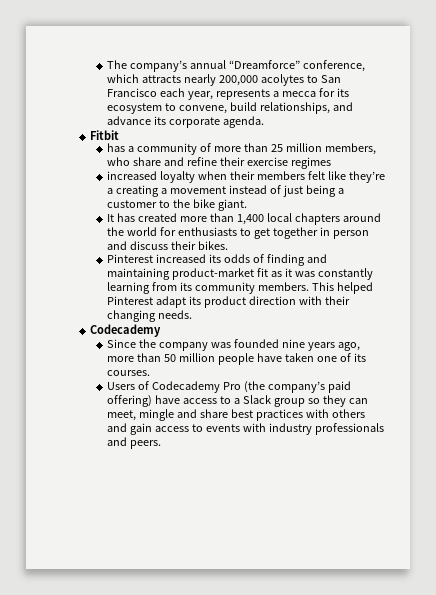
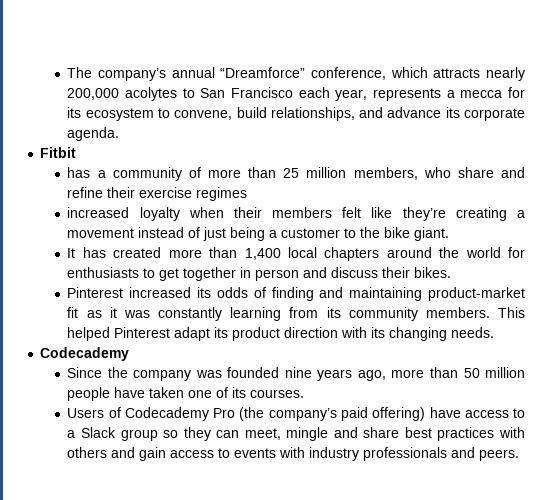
- increased loyalty when their members felt like they’re a creating a movement instead of just being a customer to the bike giant.
+ increased loyalty when their members felt like they’re creating a movement instead of just being a customer to the bike giant.
- This helped Pinterest adapt its product direction with their changing needs.
+ This helped Pinterest adapt its product direction with its changing needs.

